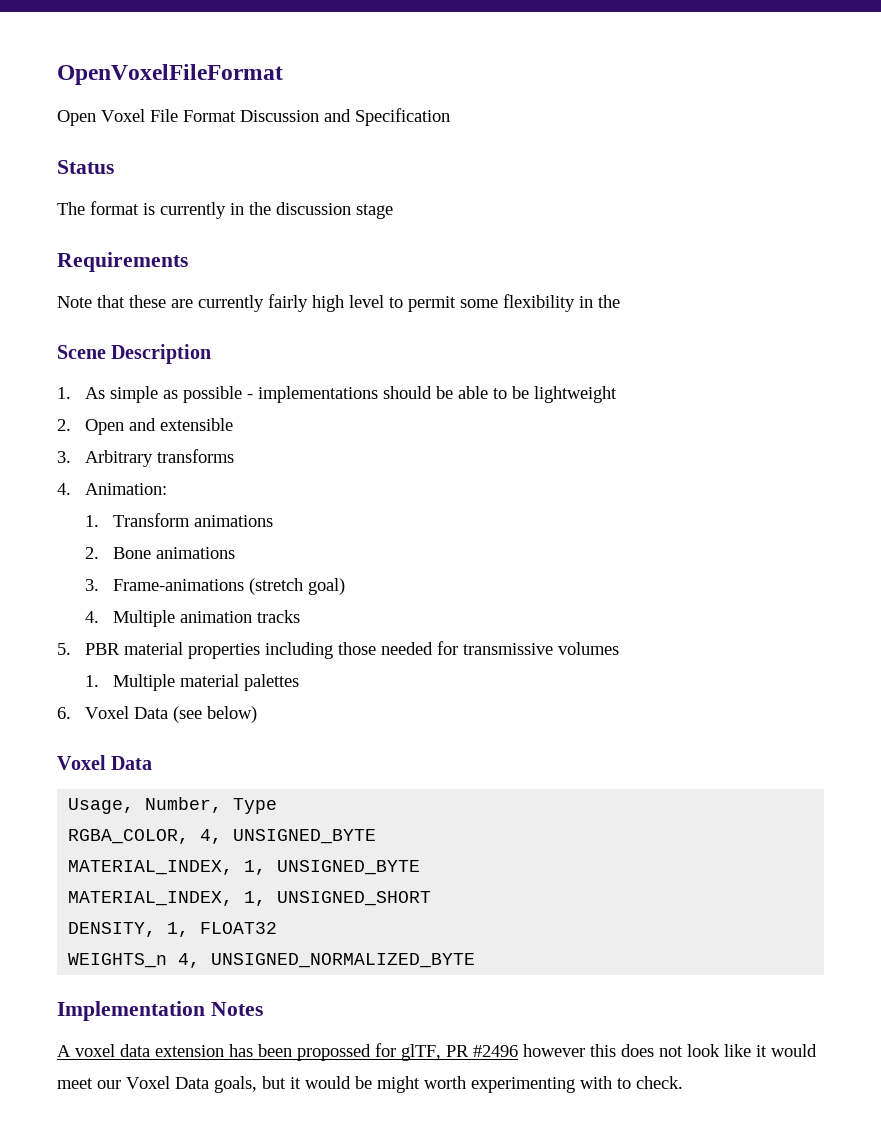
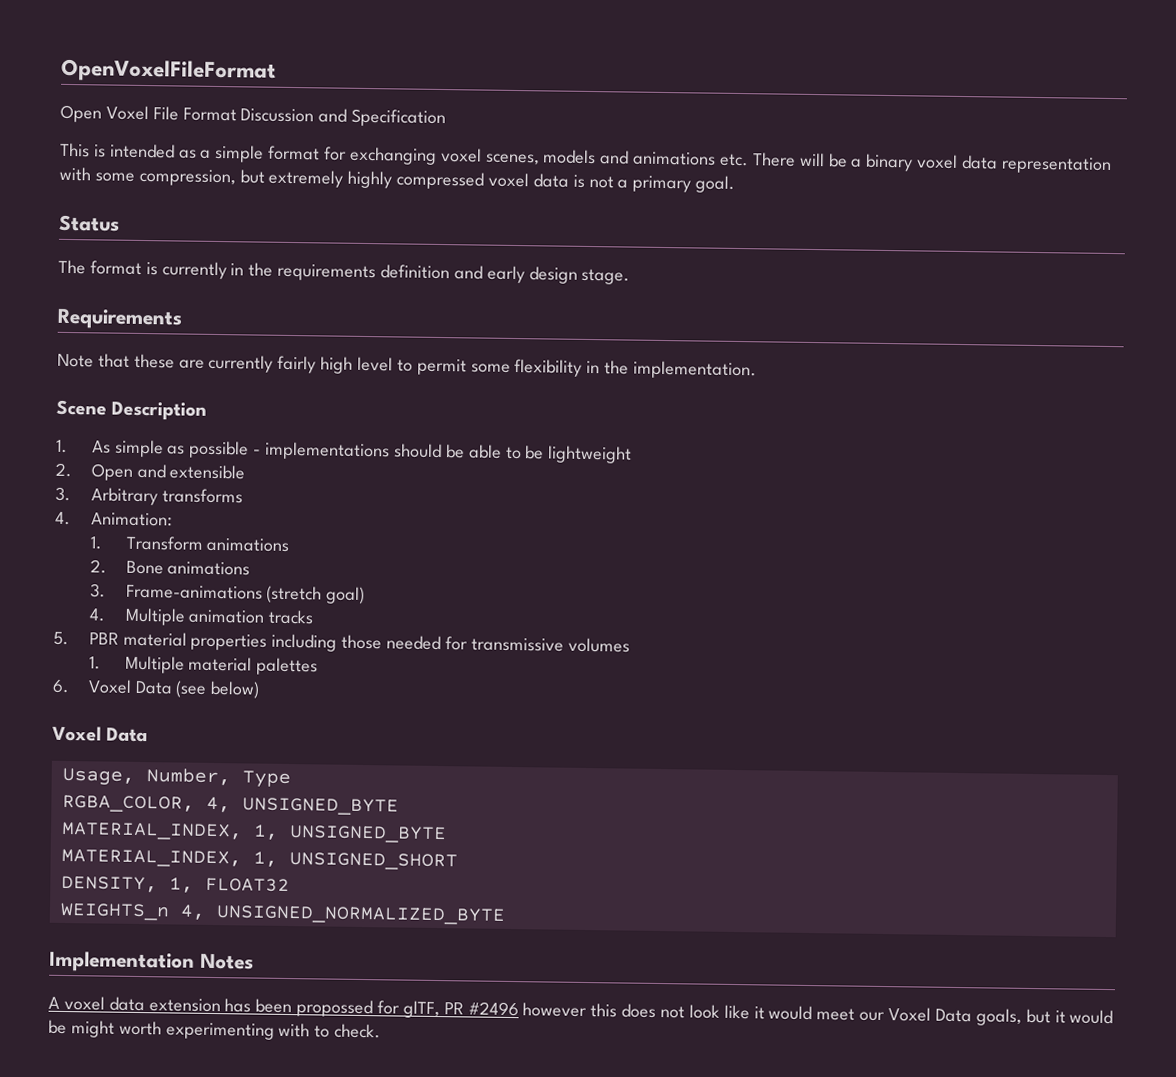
+ This is intended as a simple format for exchanging voxel scenes, models and animations etc. There will be a binary voxel data representation with some compression, but extremely highly compressed voxel data is not a primary goal.
- The format is currently in the discussion stage
+ The format is currently in the requirements definition and early design stage.
- Note that these are currently fairly high level to permit some flexibility in the
+ Note that these are currently fairly high level to permit some flexibility in the implementation.

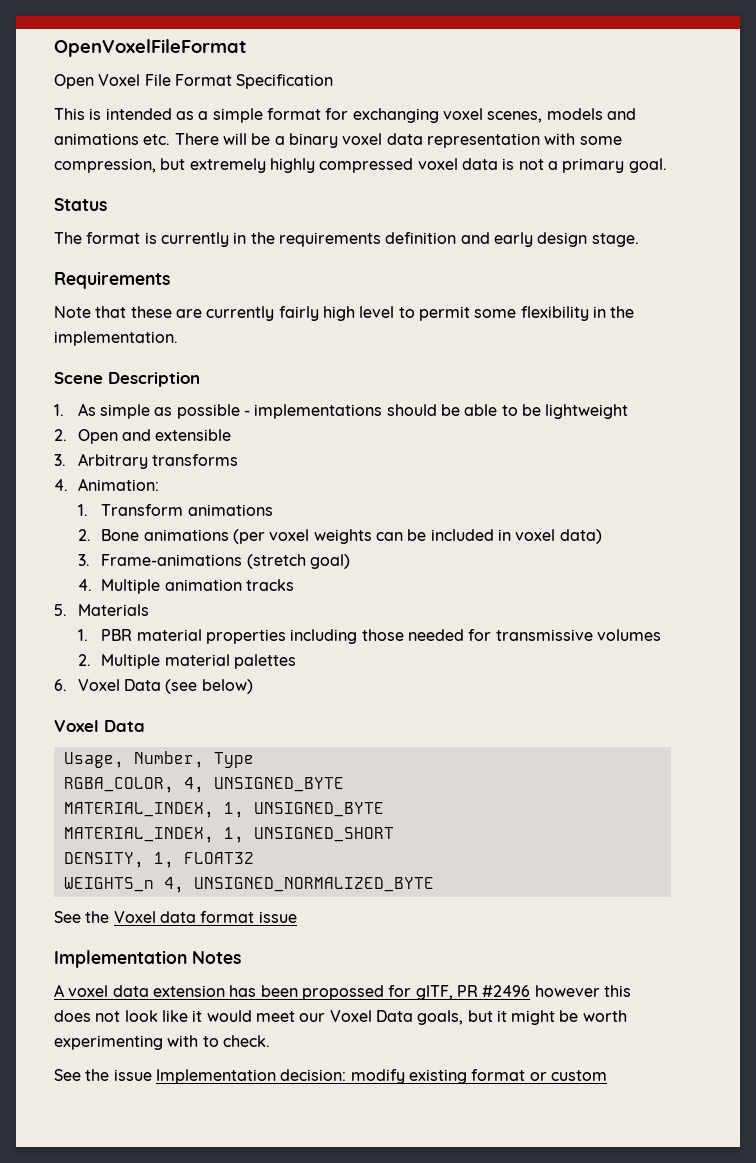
- Open Voxel File Format Discussion and Specification
+ Open Voxel File Format Specification
- 2. Bone animations
+ 2. Bone animations (per voxel weights can be included in voxel data)
- 5. PBR material properties including those needed for transmissive volumes
+ 5. Materials
+ 1. PBR material properties including those needed for transmissive volumes
- 1. Multiple material palettes
+ 2. Multiple material palettes
+ See the Voxel data format issue
- A voxel data extension has been propossed for glTF, PR #2496 however this does not look like it would meet our Voxel Data goals, but it would be might worth experimenting with to check.
+ A voxel data extension has been propossed for glTF, PR #2496 however this does not look like it would meet our Voxel Data goals, but it might be worth experimenting with to check.
+ See the issue Implementation decision: modify existing format or custom

